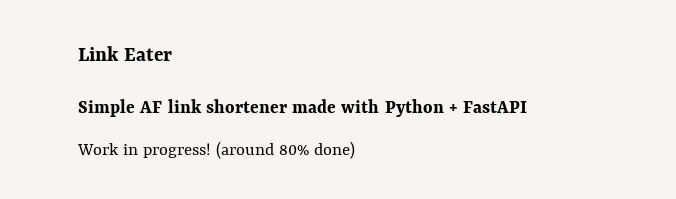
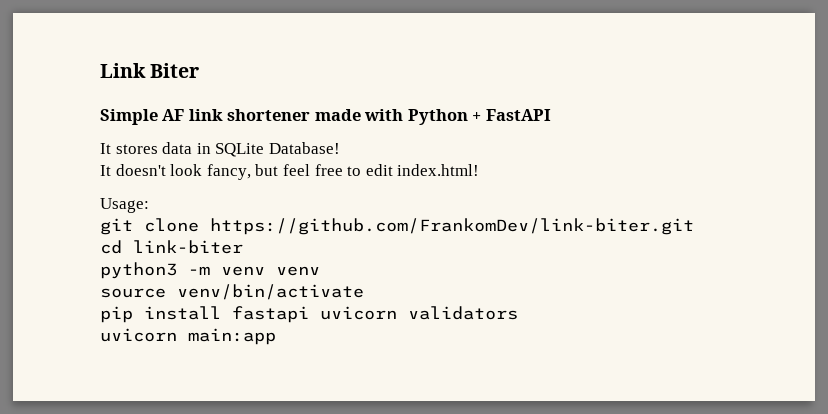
- Link Eater
+ Link Biter
- Work in progress! (around 80% done)
+ It stores data in SQLite Database!
+ It doesn't look fancy, but feel free to edit index.html!
+ Usage:
+ git clone https://github.com/FrankomDev/link-biter.git
+ cd link-biter
+ python3 -m venv venv
+ source venv/bin/activate
+ pip install fastapi uvicorn validators
+ uvicorn main:app

